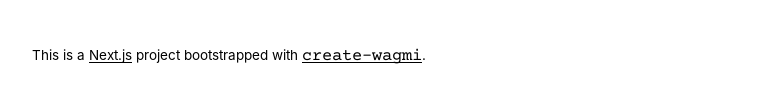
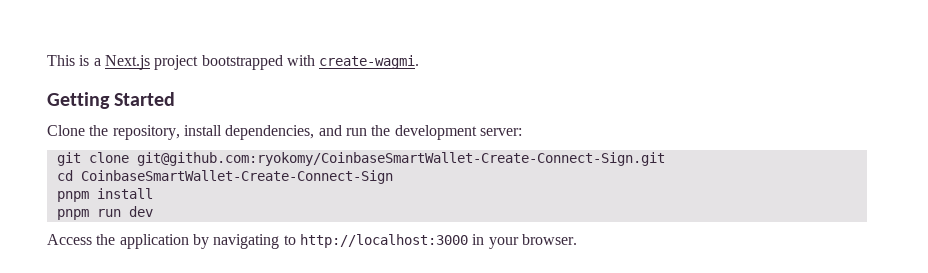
+ Getting Started
+ Clone the repository, install dependencies, and run the development server:
+ git clone git@github.com:ryokomy/CoinbaseSmartWallet-Create-Connect-Sign.git
+ cd CoinbaseSmartWallet-Create-Connect-Sign
+ pnpm install
+ pnpm run dev
+ Access the application by navigating to http://localhost:3000 in your browser.

